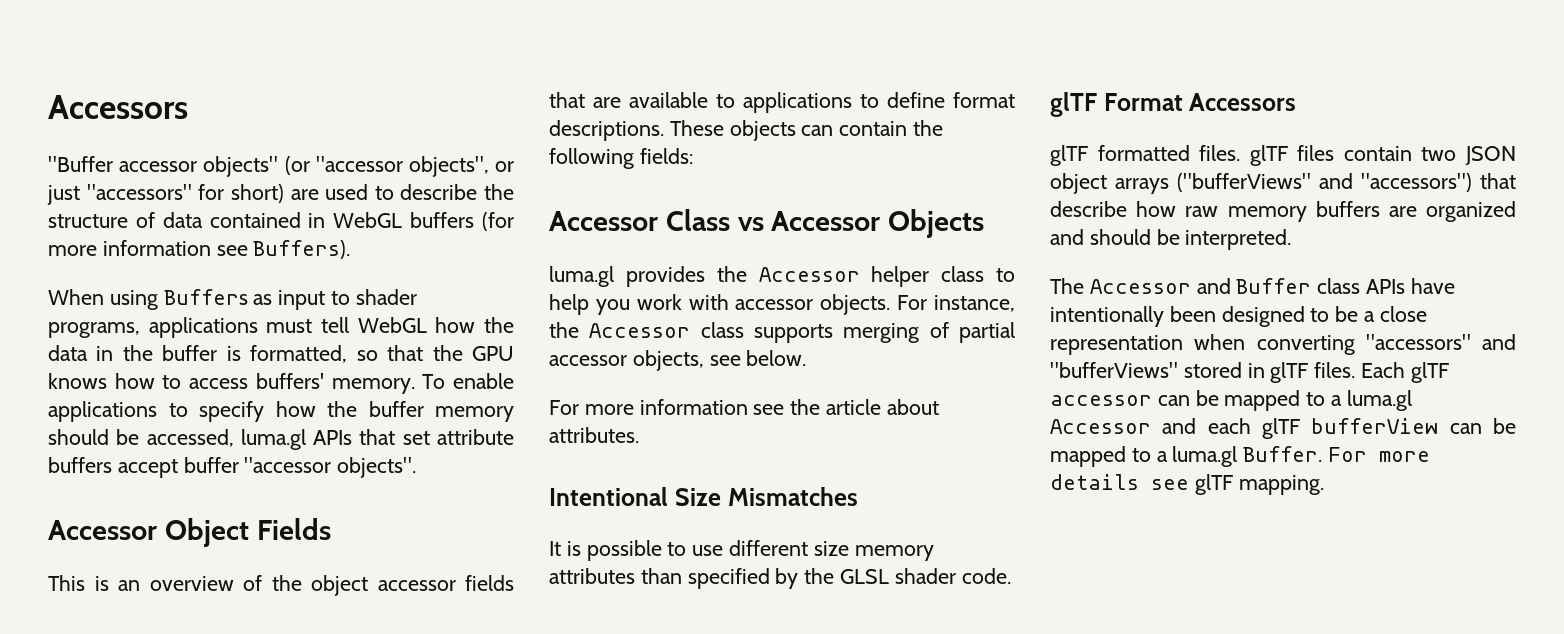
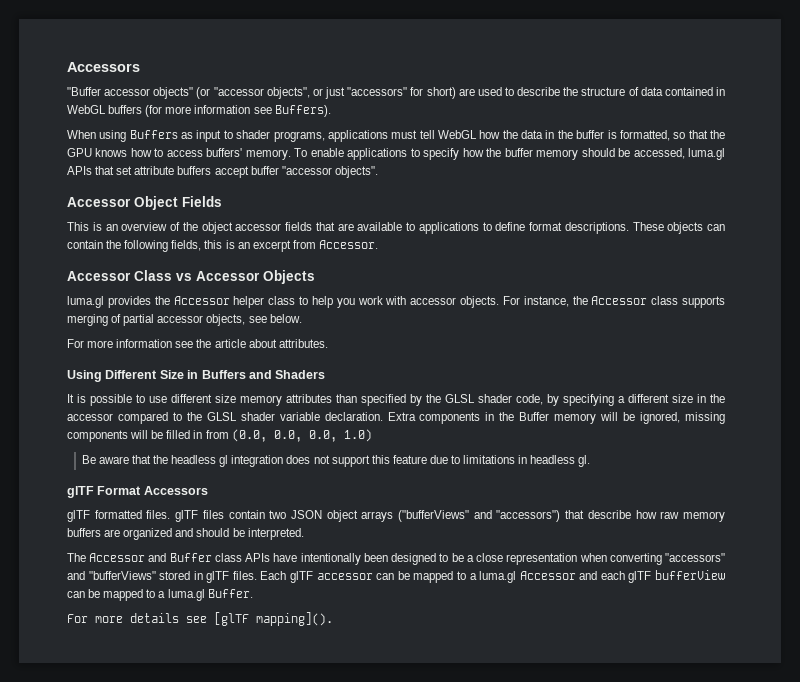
- These objects can contain the following fields:
+ These objects can contain the following fields, this is an excerpt from Accessor.
- Intentional Size Mismatches
+ Using Different Size in Buffers and Shaders
- It is possible to use different size memory attributes than specified by the GLSL shader code.
+ It is possible to use different size memory attributes than specified by the GLSL shader code, by specifying a different size in the accessor compared to the GLSL shader variable declaration. Extra components in the Buffer memory will be ignored, missing components will be filled in from (0.0, 0.0, 0.0, 1.0)
+ Be aware that the headless gl integration does not support this feature due to limitations in headless gl.
- Each glTF accessor can be mapped to a luma.gl Accessor and each glTF bufferView can be mapped to a luma.gl Buffer. For more details see glTF mapping.
+ Each glTF accessor can be mapped to a luma.gl Accessor and each glTF bufferView can be mapped to a luma.gl Buffer.
+ For more details see [glTF mapping]().

